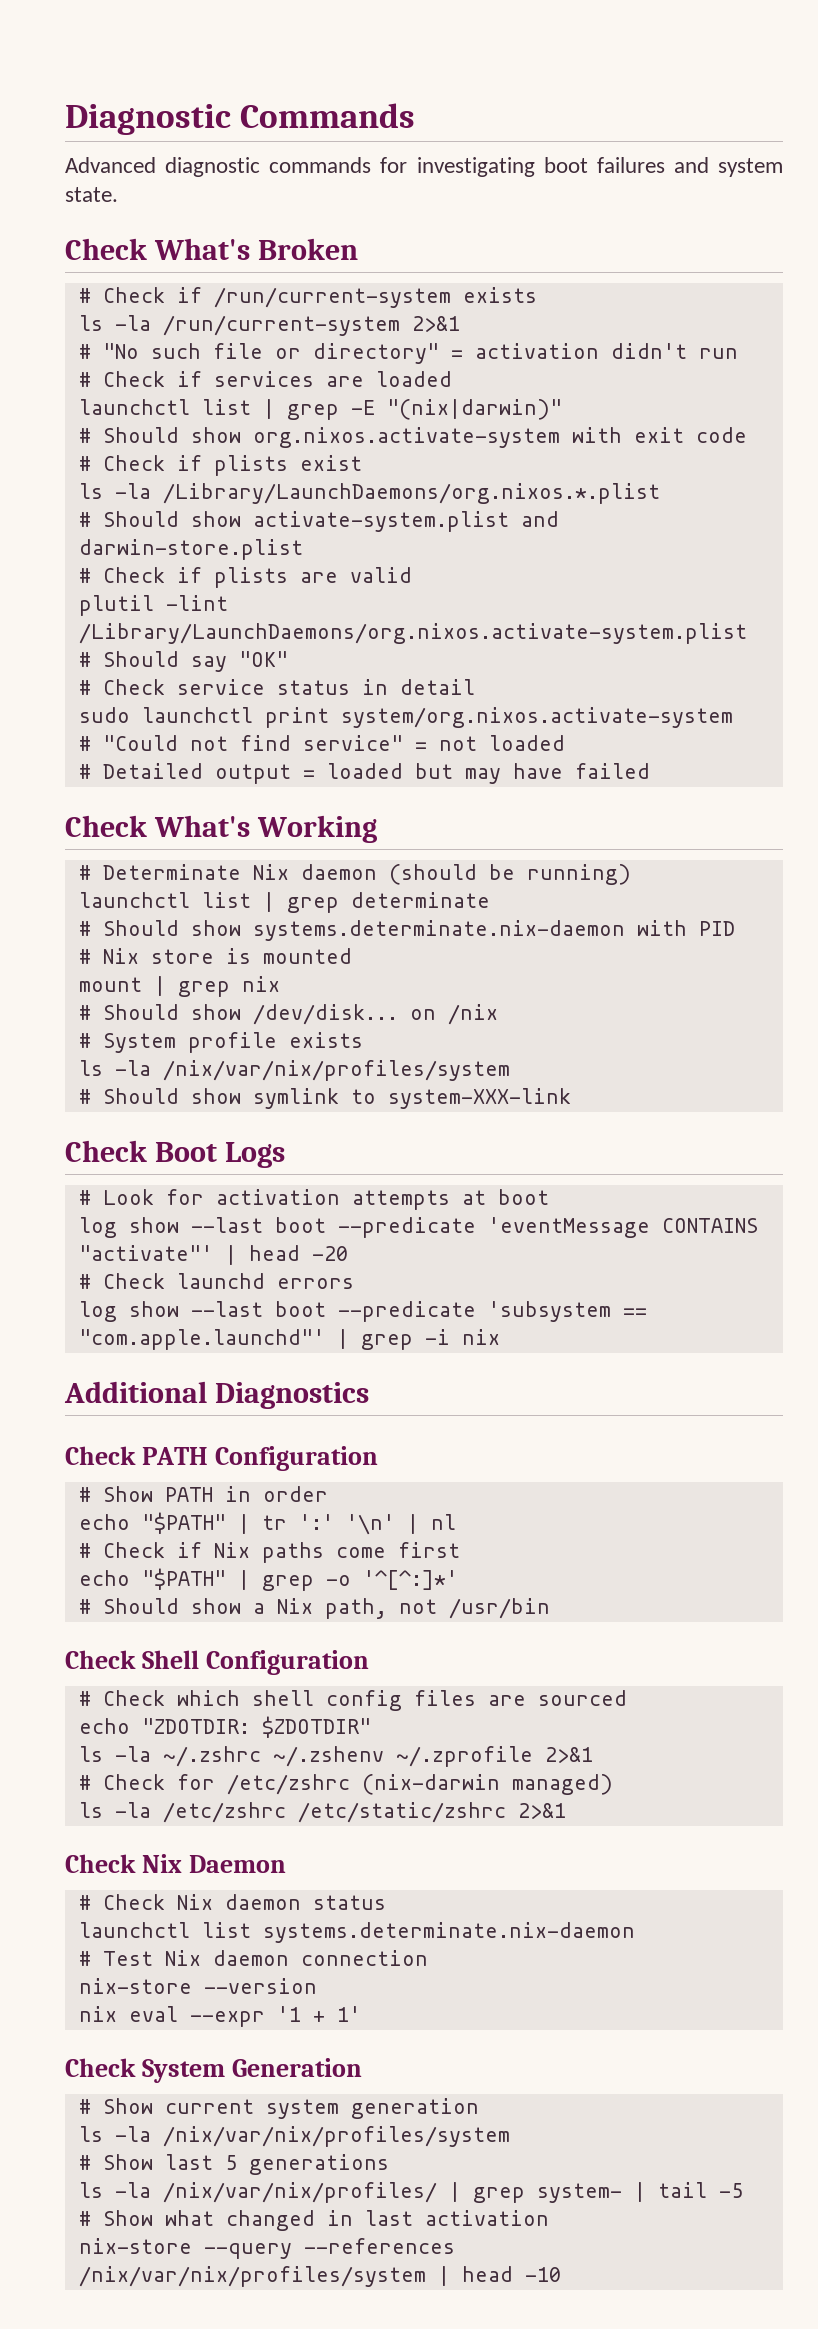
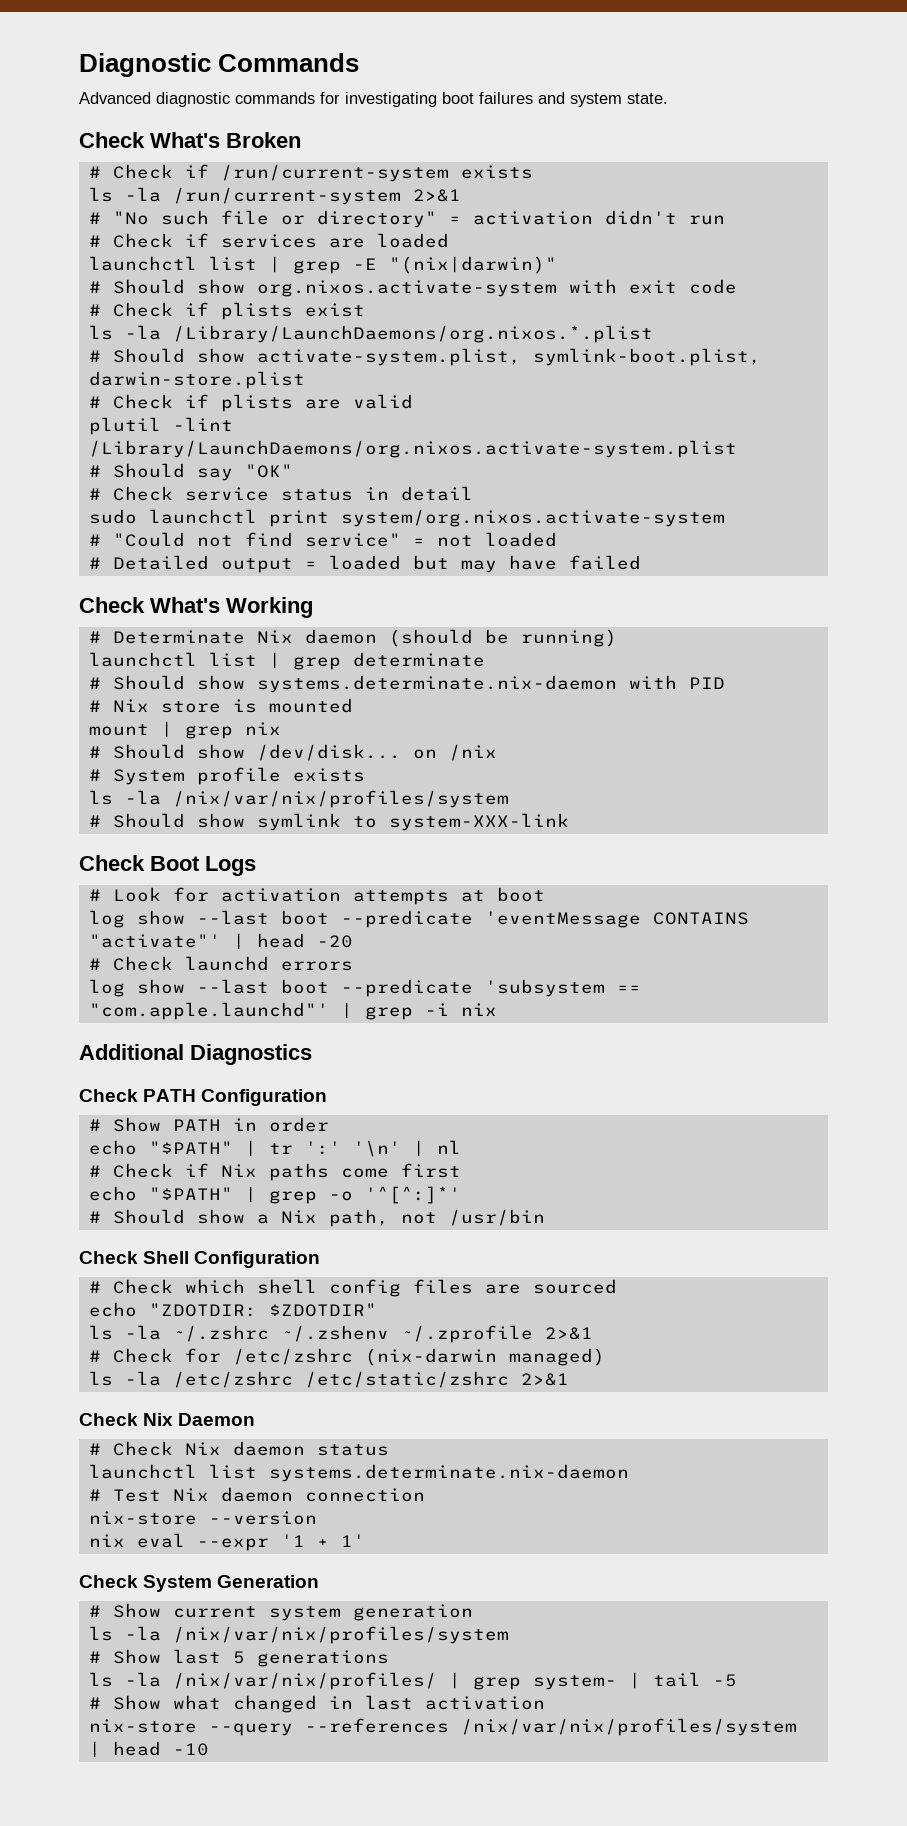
- # Should show activate-system.plist and darwin-store.plist
+ # Should show activate-system.plist, symlink-boot.plist, darwin-store.plist

